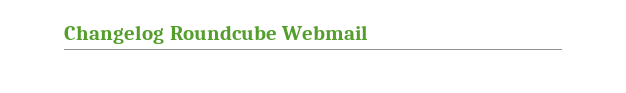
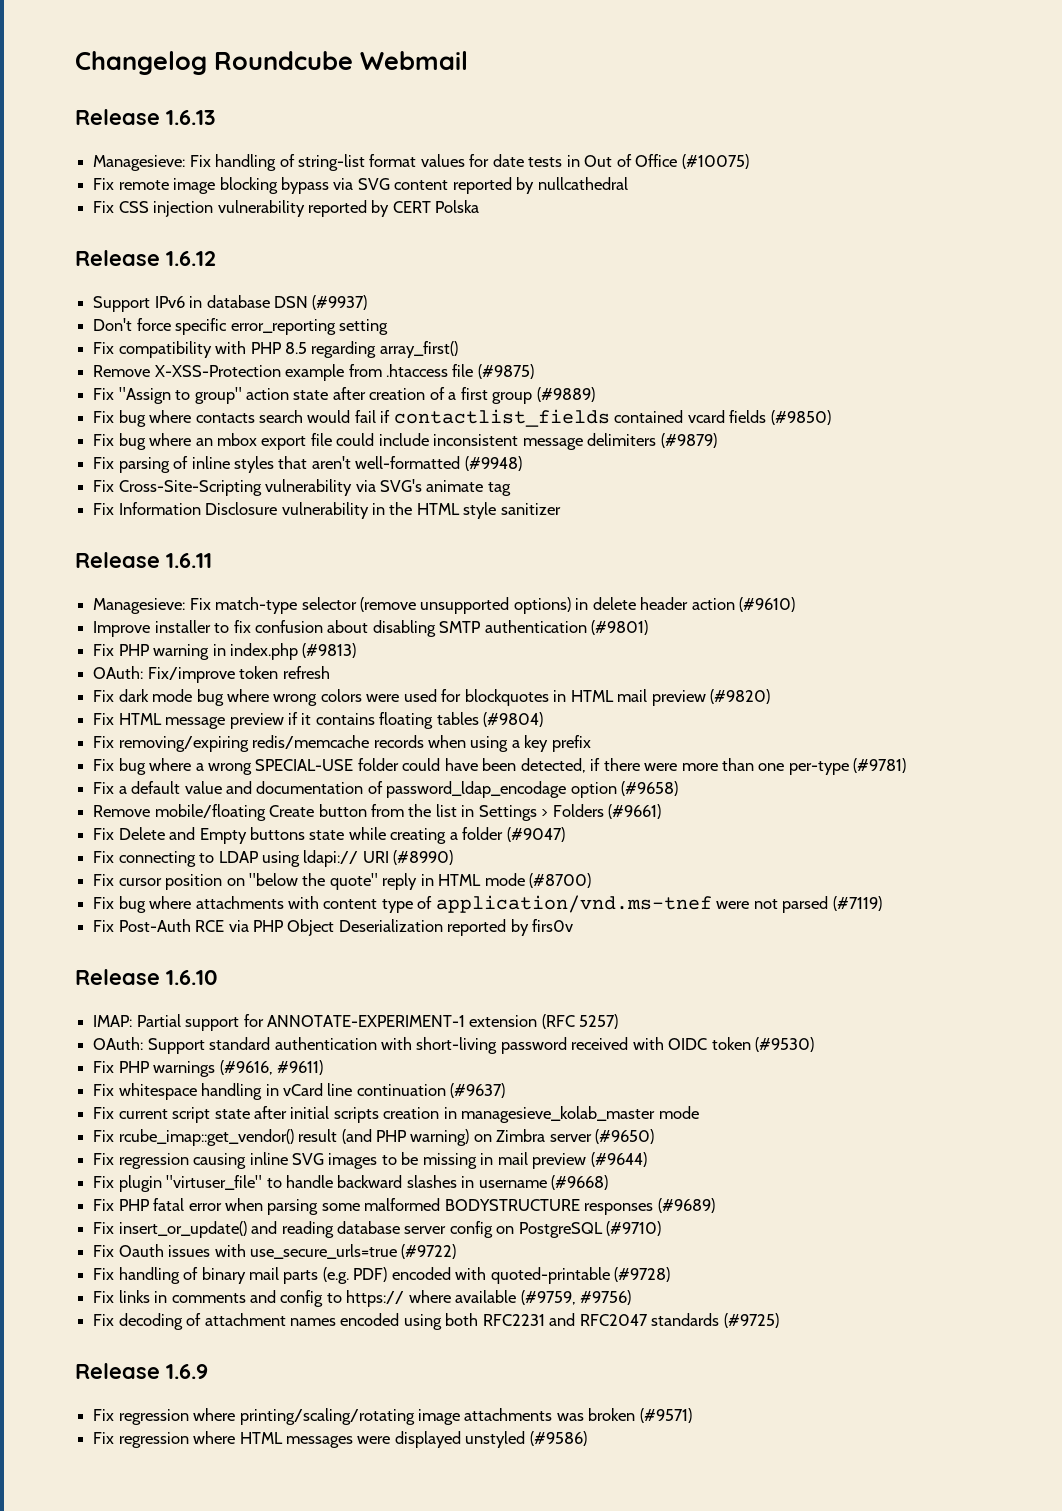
+ Release 1.6.13
+ Managesieve: Fix handling of string-list format values for date tests in Out of Office (#10075)
+ Fix remote image blocking bypass via SVG content reported by nullcathedral
+ Fix CSS injection vulnerability reported by CERT Polska
+ Release 1.6.12
+ Support IPv6 in database DSN (#9937)
+ Don't force specific error_reporting setting
+ Fix compatibility with PHP 8.5 regarding array_first()
+ Remove X-XSS-Protection example from .htaccess file (#9875)
+ Fix "Assign to group" action state after creation of a first group (#9889)
+ Fix bug where contacts search would fail if contactlist_fields contained vcard fields (#9850)
+ Fix bug where an mbox export file could include inconsistent message delimiters (#9879)
+ Fix parsing of inline styles that aren't well-formatted (#9948)
+ Fix Cross-Site-Scripting vulnerability via SVG's animate tag
+ Fix Information Disclosure vulnerability in the HTML style sanitizer
+ Release 1.6.11
+ Managesieve: Fix match-type selector (remove unsupported options) in delete header action (#9610)
+ Improve installer to fix confusion about disabling SMTP authentication (#9801)
+ Fix PHP warning in index.php (#9813)
+ OAuth: Fix/improve token refresh
+ Fix dark mode bug where wrong colors were used for blockquotes in HTML mail preview (#9820)
+ Fix HTML message preview if it contains floating tables (#9804)
+ Fix removing/expiring redis/memcache records when using a key prefix
+ Fix bug where a wrong SPECIAL-USE folder could have been detected, if there were more than one per-type (#9781)
+ Fix a default value and documentation of password_ldap_encodage option (#9658)
+ Remove mobile/floating Create button from the list in Settings > Folders (#9661)
+ Fix Delete and Empty buttons state while creating a folder (#9047)
+ Fix connecting to LDAP using ldapi:// URI (#8990)
+ Fix cursor position on "below the quote" reply in HTML mode (#8700)
+ Fix bug where attachments with content type of application/vnd.ms-tnef were not parsed (#7119)
+ Fix Post-Auth RCE via PHP Object Deserialization reported by firs0v
+ Release 1.6.10
+ IMAP: Partial support for ANNOTATE-EXPERIMENT-1 extension (RFC 5257)
+ OAuth: Support standard authentication with short-living password received with OIDC token (#9530)
+ Fix PHP warnings (#9616, #9611)
+ Fix whitespace handling in vCard line continuation (#9637)
+ Fix current script state after initial scripts creation in managesieve_kolab_master mode
+ Fix rcube_imap::get_vendor() result (and PHP warning) on Zimbra server (#9650)
+ Fix regression causing inline SVG images to be missing in mail preview (#9644)
+ Fix plugin "virtuser_file" to handle backward slashes in username (#9668)
+ Fix PHP fatal error when parsing some malformed BODYSTRUCTURE responses (#9689)
+ Fix insert_or_update() and reading database server config on PostgreSQL (#9710)
+ Fix Oauth issues with use_secure_urls=true (#9722)
+ Fix handling of binary mail parts (e.g. PDF) encoded with quoted-printable (#9728)
+ Fix links in comments and config to https:// where available (#9759, #9756)
+ Fix decoding of attachment names encoded using both RFC2231 and RFC2047 standards (#9725)
+ Release 1.6.9
+ Fix regression where printing/scaling/rotating image attachments was broken (#9571)
+ Fix regression where HTML messages were displayed unstyled (#9586)

